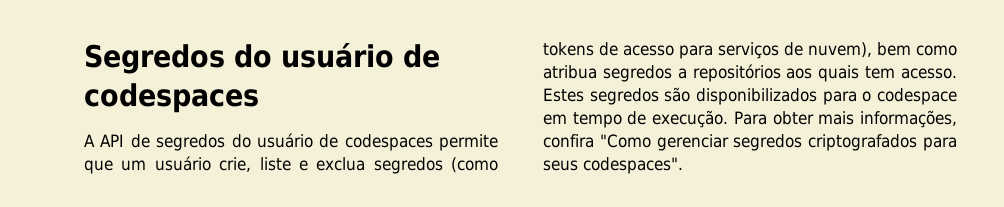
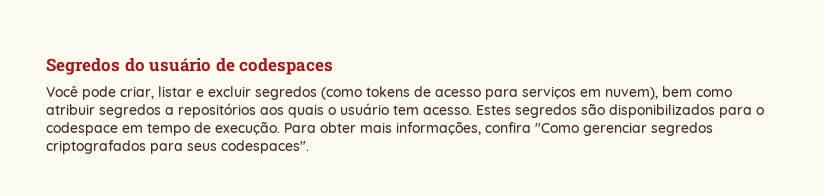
- A API de segredos do usuário de codespaces permite que um usuário crie, liste e exclua segredos (como tokens de acesso para serviços de nuvem), bem como atribua segredos a repositórios aos quais tem acesso.
+ Você pode criar, listar e excluir segredos (como tokens de acesso para serviços em nuvem), bem como atribuir segredos a repositórios aos quais o usuário tem acesso.

